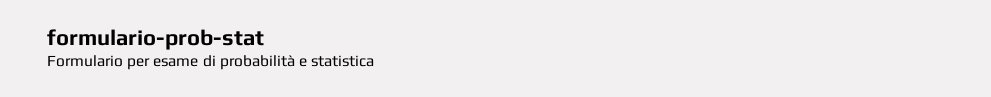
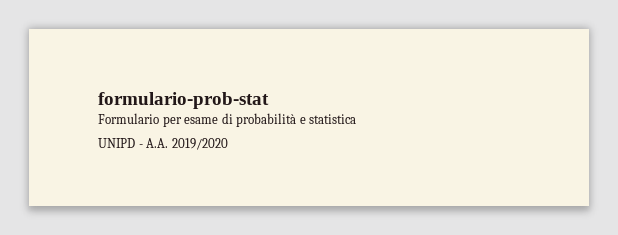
+ UNIPD - A.A. 2019/2020

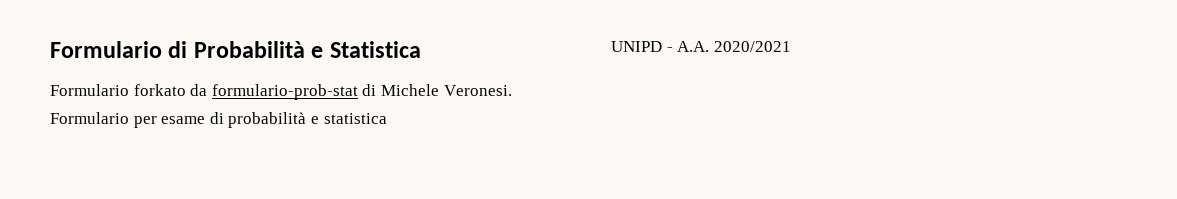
- formulario-prob-stat
+ Formulario di Probabilità e Statistica
+ Formulario forkato da formulario-prob-stat di Michele Veronesi.
- UNIPD - A.A. 2019/2020
+ UNIPD - A.A. 2020/2021

